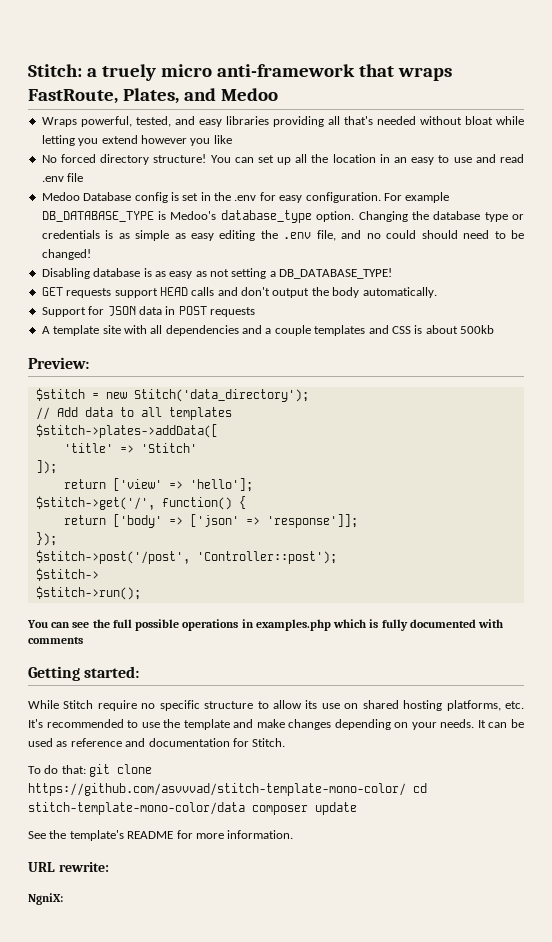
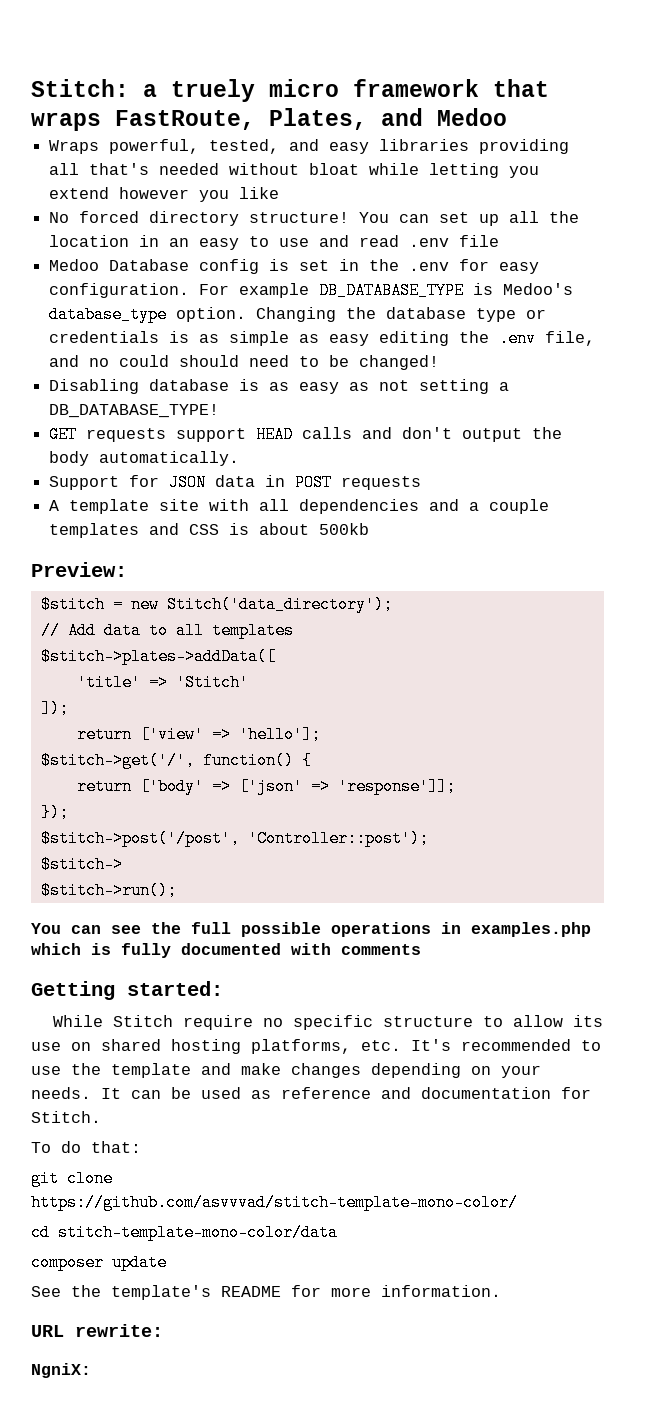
- Stitch: a truely micro anti-framework that wraps FastRoute, Plates, and Medoo
+ Stitch: a truely micro framework that wraps FastRoute, Plates, and Medoo
- To do that: git clone https://github.com/asvvvad/stitch-template-mono-color/ cd stitch-template-mono-color/data composer update
+ To do that:
+ git clone https://github.com/asvvvad/stitch-template-mono-color/
+ cd stitch-template-mono-color/data
+ composer update

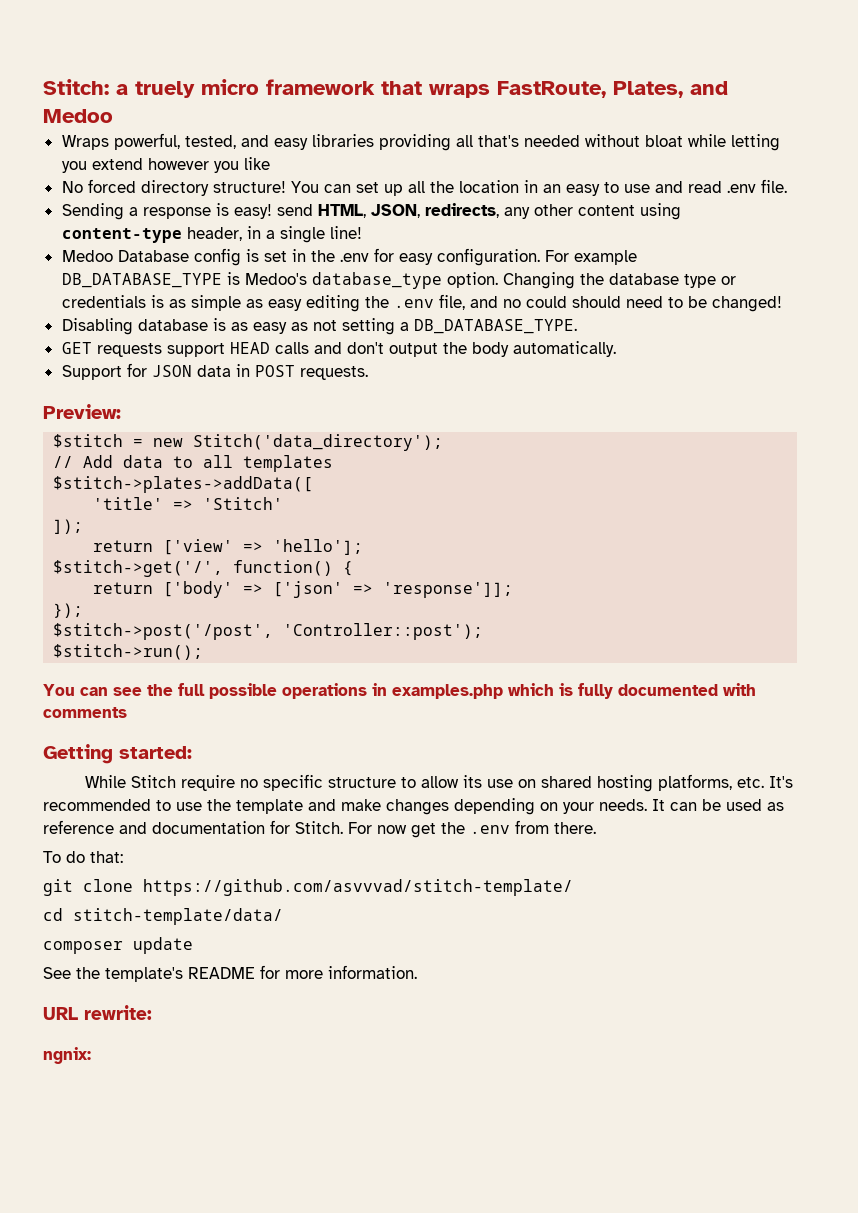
- You can set up all the location in an easy to use and read .env file
+ You can set up all the location in an easy to use and read .env file.
+ Sending a response is easy! send HTML, JSON, redirects, any other content using content-type header, in a single line!
- Disabling database is as easy as not setting a DB_DATABASE_TYPE!
+ Disabling database is as easy as not setting a DB_DATABASE_TYPE.
- Support for JSON data in POST requests
- A template site with all dependencies and a couple templates and CSS is about 500kb
+ Support for JSON data in POST requests.
- $stitch->
+ For now get the .env from there.
- git clone https://github.com/asvvvad/stitch-template-mono-color/
+ git clone https://github.com/asvvvad/stitch-template/
- cd stitch-template-mono-color/data
+ cd stitch-template/data/
- NgniX:
+ ngnix:

